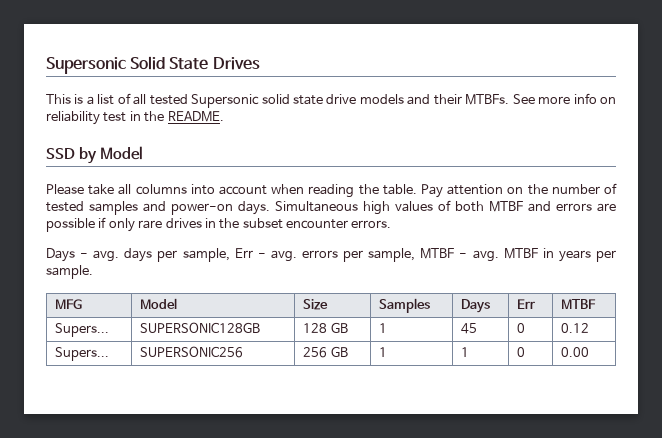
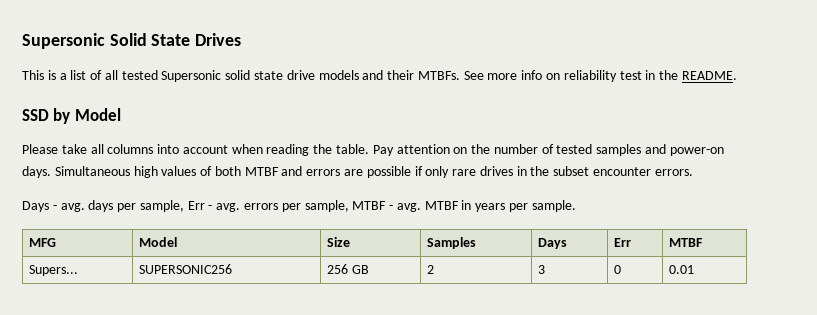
- Supers... | SUPERSONIC128GB | 128 GB | 1 | 45 | 0 | 0.12
- Supers... | SUPERSONIC256 | 256 GB | 1 | 1 | 0 | 0.00
+ Supers... | SUPERSONIC256 | 256 GB | 2 | 3 | 0 | 0.01

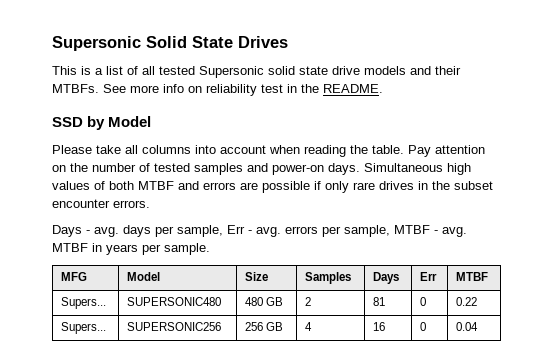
+ Supers... | SUPERSONIC480 | 480 GB | 2 | 81 | 0 | 0.22
- Supers... | SUPERSONIC256 | 256 GB | 2 | 3 | 0 | 0.01
+ Supers... | SUPERSONIC256 | 256 GB | 4 | 16 | 0 | 0.04

